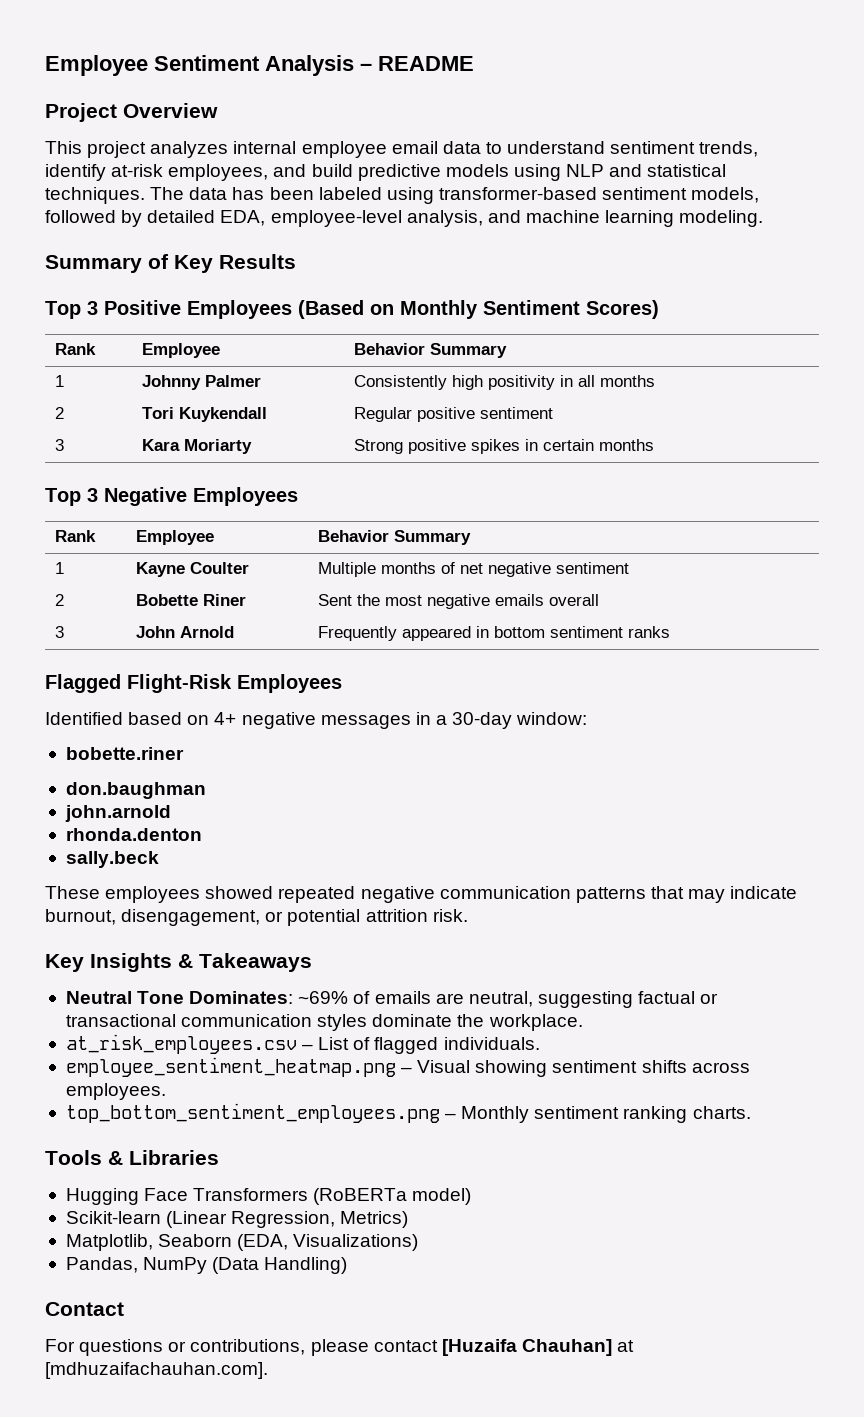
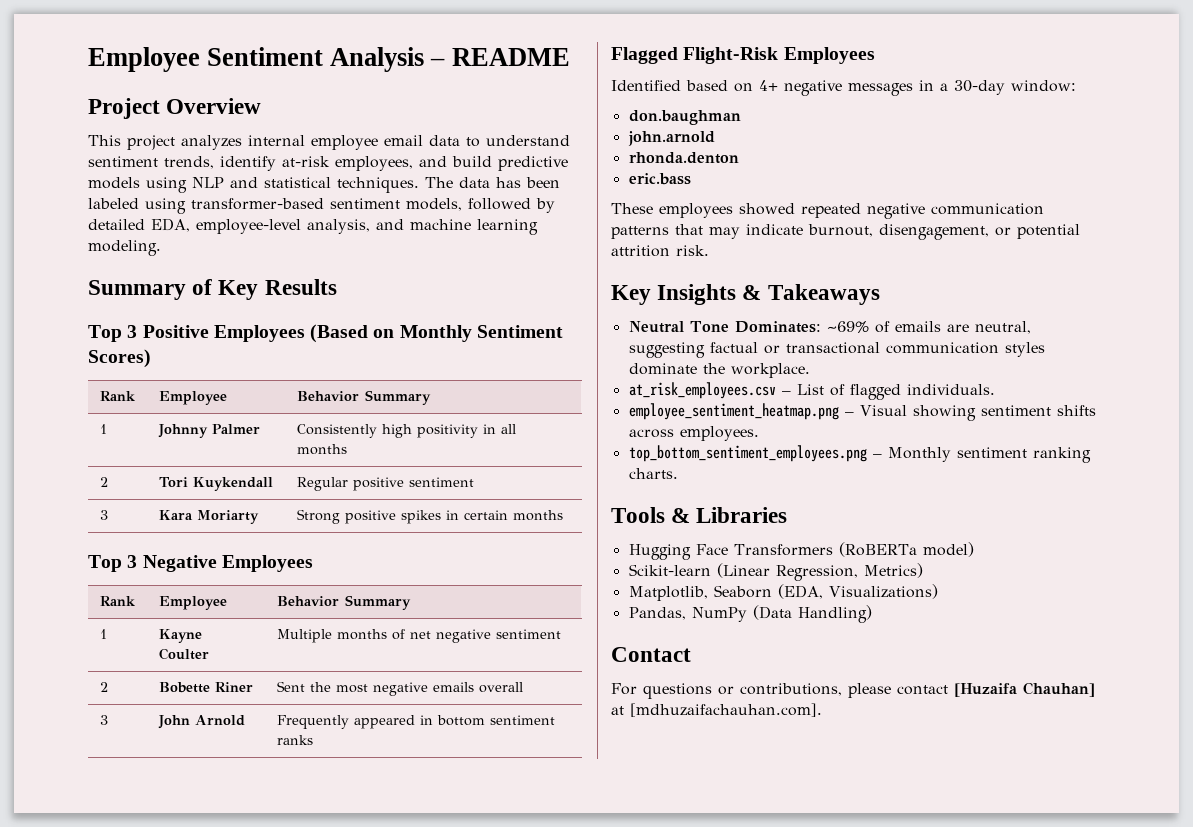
- bobette.riner
- sally.beck
+ eric.bass

